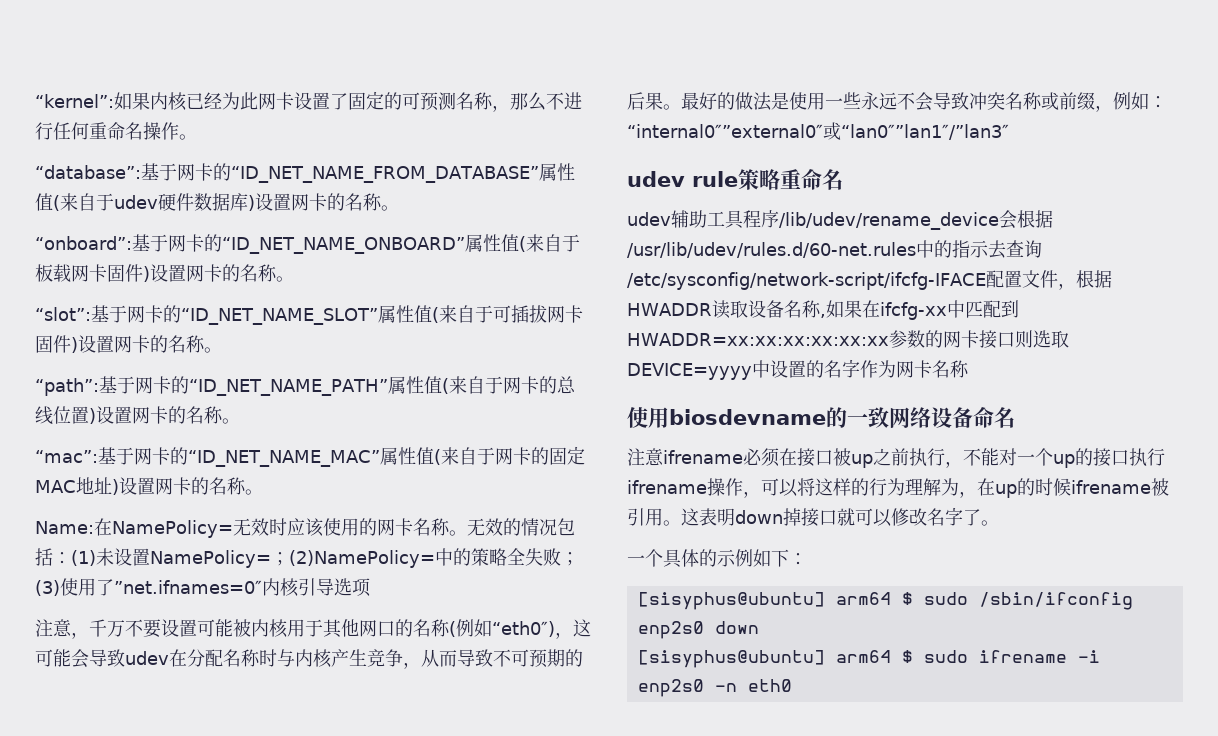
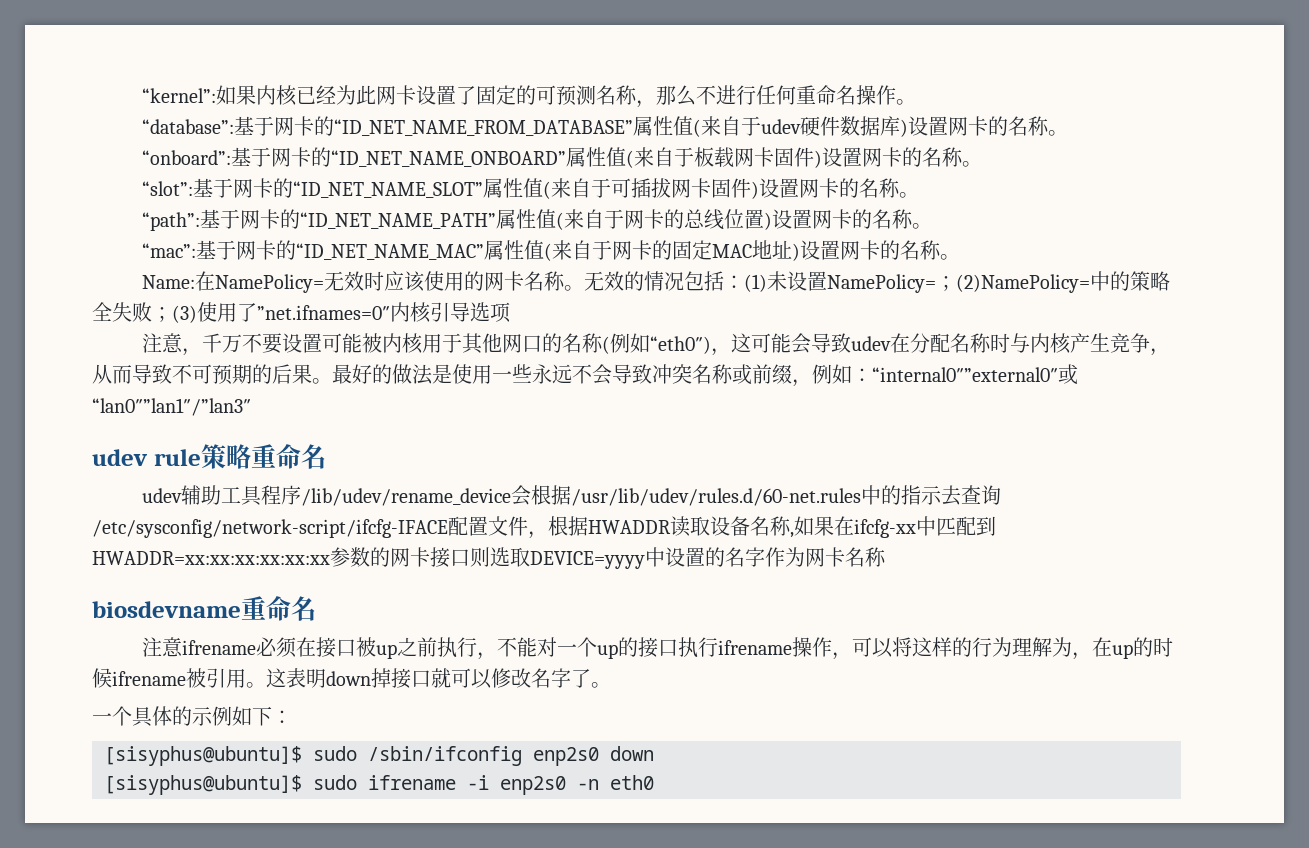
- 使用biosdevname的一致网络设备命名
+ biosdevname重命名
- [sisyphus@ubuntu] arm64 $ sudo /sbin/ifconfig enp2s0 down
+ [sisyphus@ubuntu]$ sudo /sbin/ifconfig enp2s0 down
- [sisyphus@ubuntu] arm64 $ sudo ifrename -i enp2s0 -n eth0
+ [sisyphus@ubuntu]$ sudo ifrename -i enp2s0 -n eth0

